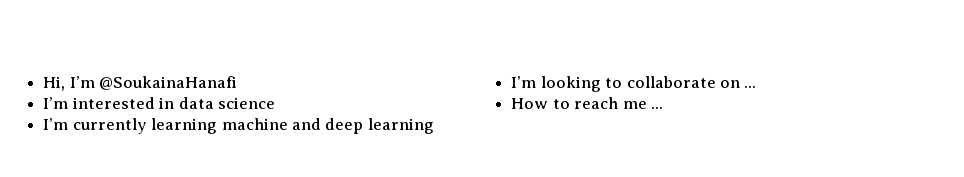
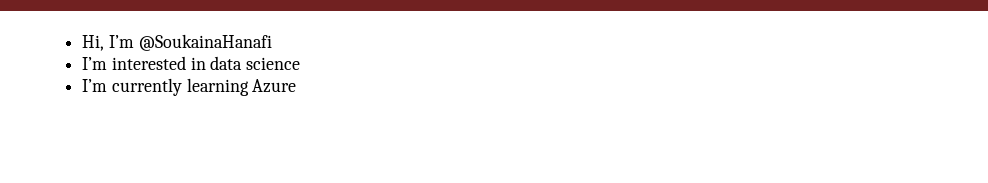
- I’m currently learning machine and deep learning
- I’m looking to collaborate on ...
- How to reach me ...
+ I’m currently learning Azure

